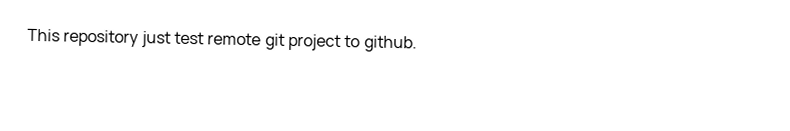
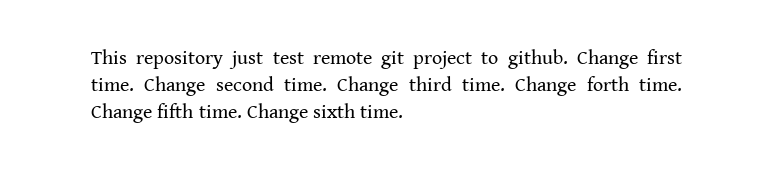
+ Change first time. Change second time. Change third time. Change forth time. Change fifth time. Change sixth time.

